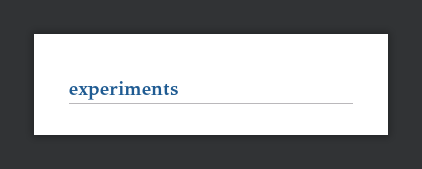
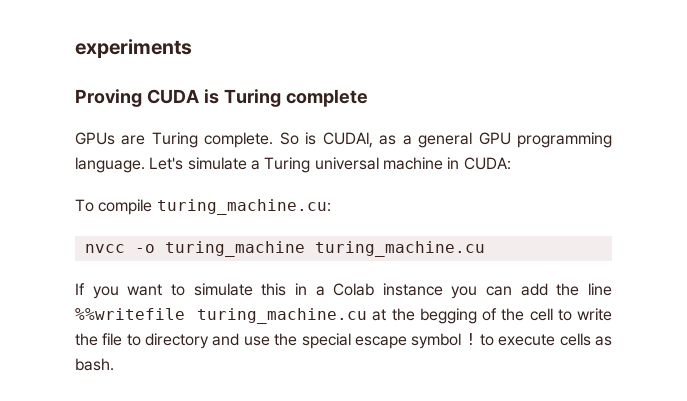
+ Proving CUDA is Turing complete
+ GPUs are Turing complete. So is CUDAl, as a general GPU programming language. Let's simulate a Turing universal machine in CUDA:
+ To compile turing_machine.cu:
+ nvcc -o turing_machine turing_machine.cu
+ If you want to simulate this in a Colab instance you can add the line %%writefile turing_machine.cu at the begging of the cell to write the file to directory and use the special escape symbol ! to execute cells as bash.

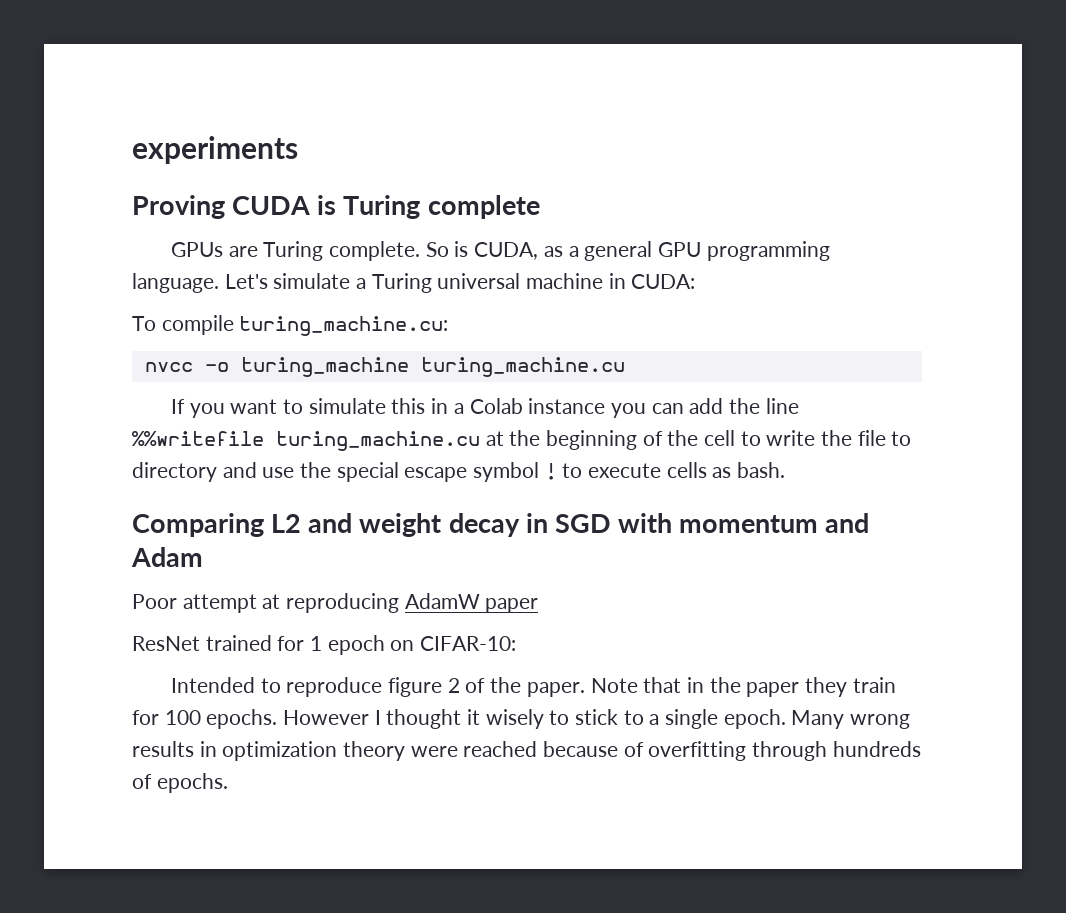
- So is CUDAl, as a general GPU programming language.
+ So is CUDA, as a general GPU programming language.
- If you want to simulate this in a Colab instance you can add the line %%writefile turing_machine.cu at the begging of the cell to write the file to directory and use the special escape symbol ! to execute cells as bash.
+ If you want to simulate this in a Colab instance you can add the line %%writefile turing_machine.cu at the beginning of the cell to write the file to directory and use the special escape symbol ! to execute cells as bash.
+ Comparing L2 and weight decay in SGD with momentum and Adam
+ Poor attempt at reproducing AdamW paper
+ ResNet trained for 1 epoch on CIFAR-10:
+ Intended to reproduce figure 2 of the paper. Note that in the paper they train for 100 epochs. However I thought it wisely to stick to a single epoch. Many wrong results in optimization theory were reached because of overfitting through hundreds of epochs.

